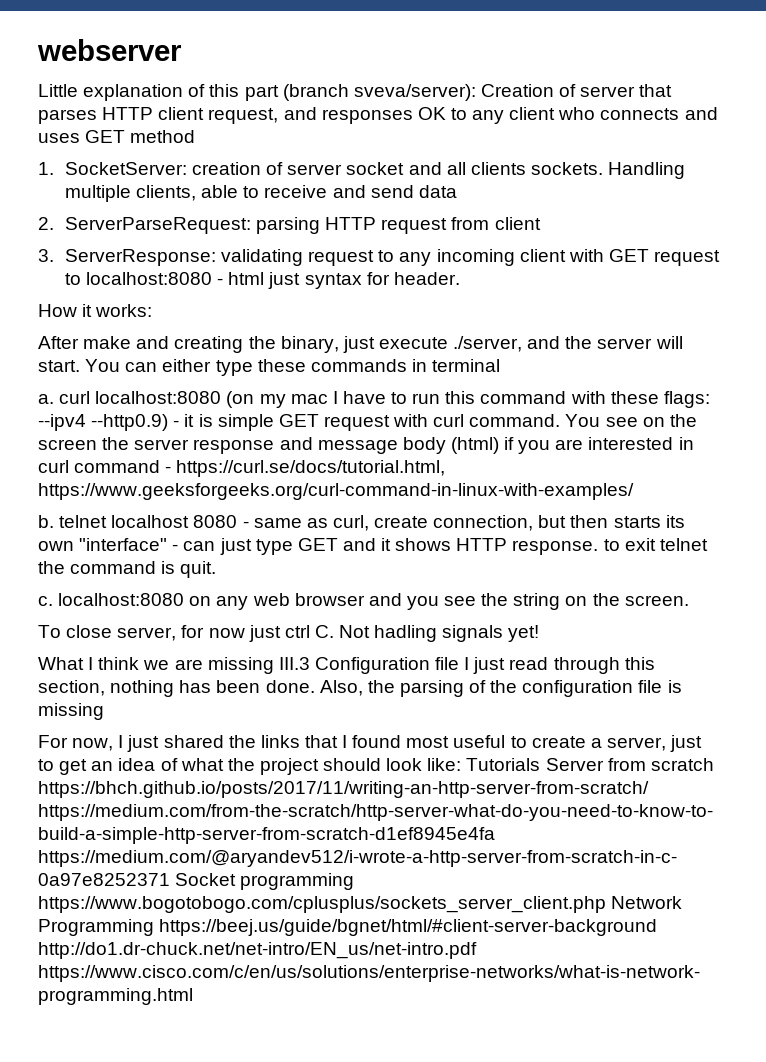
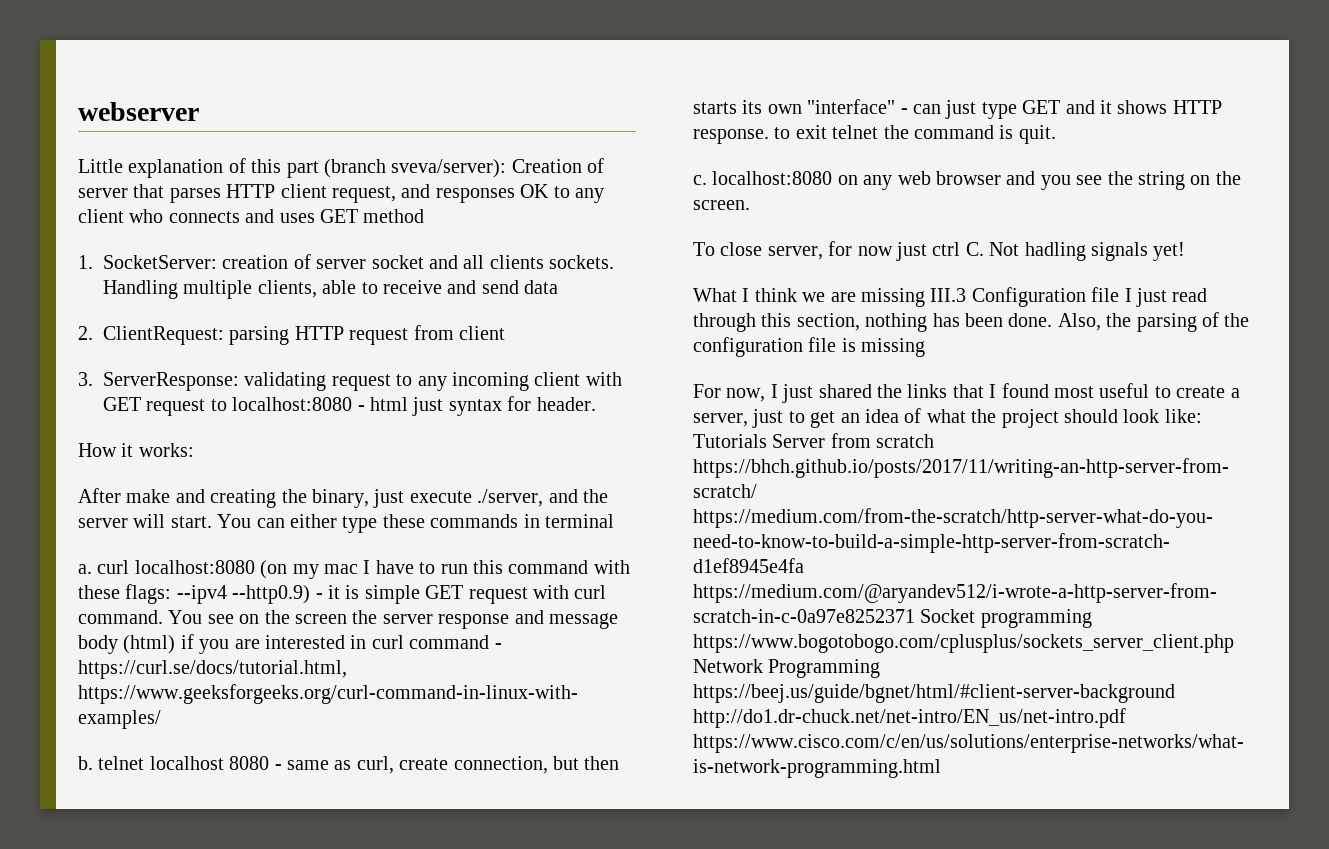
- 2. ServerParseRequest: parsing HTTP request from client
+ 2. ClientRequest: parsing HTTP request from client

